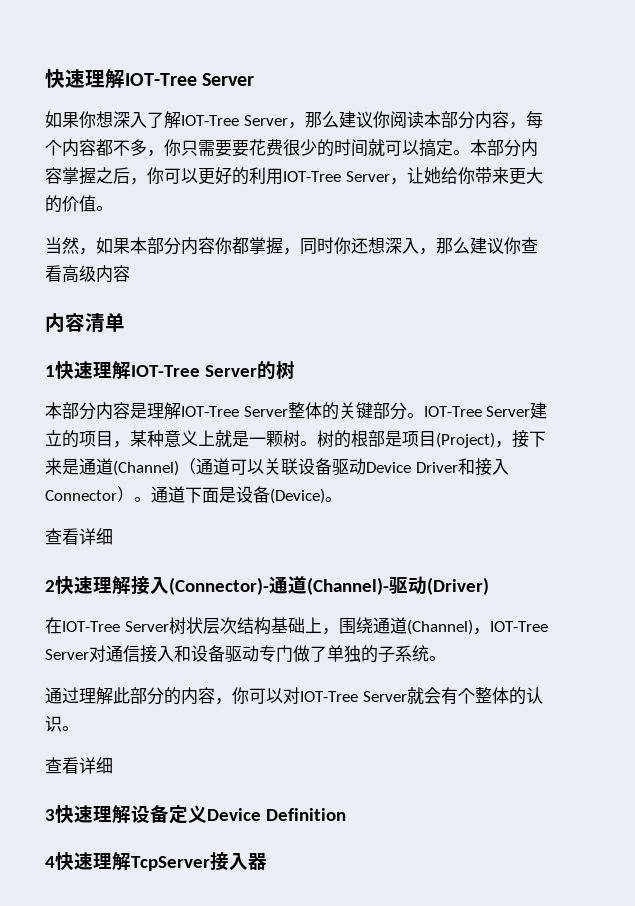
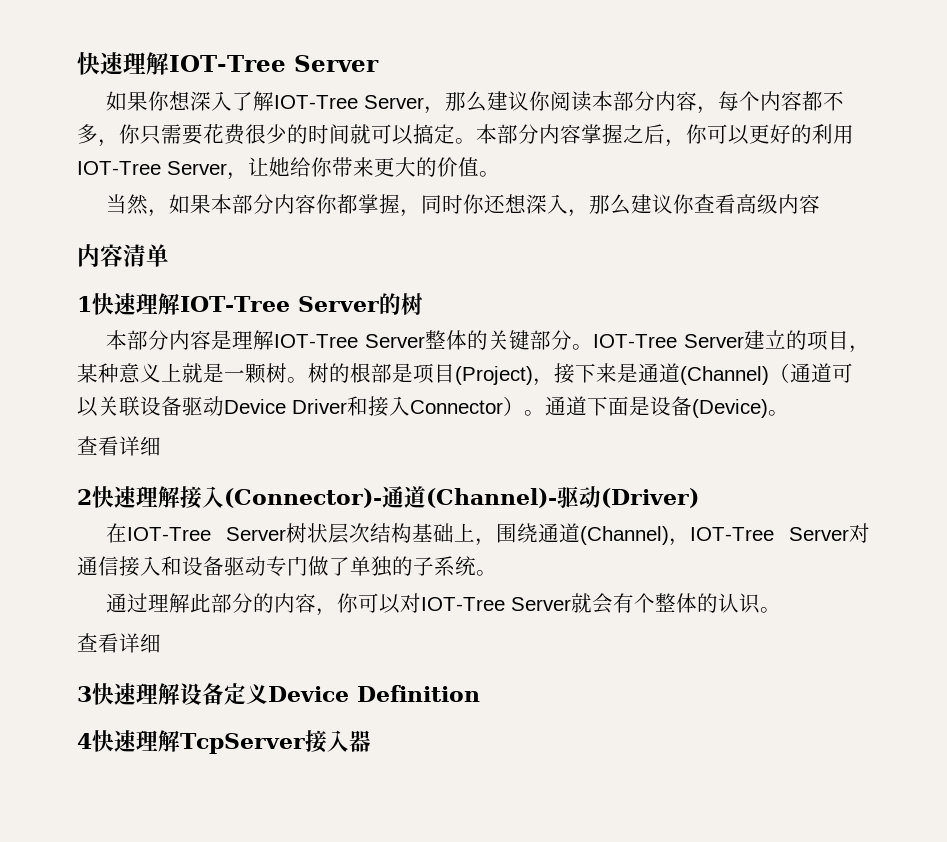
- 如果你想深入了解IOT-Tree Server，那么建议你阅读本部分内容，每个内容都不多，你只需要要花费很少的时间就可以搞定。
+ 如果你想深入了解IOT-Tree Server，那么建议你阅读本部分内容，每个内容都不多，你只需要花费很少的时间就可以搞定。

